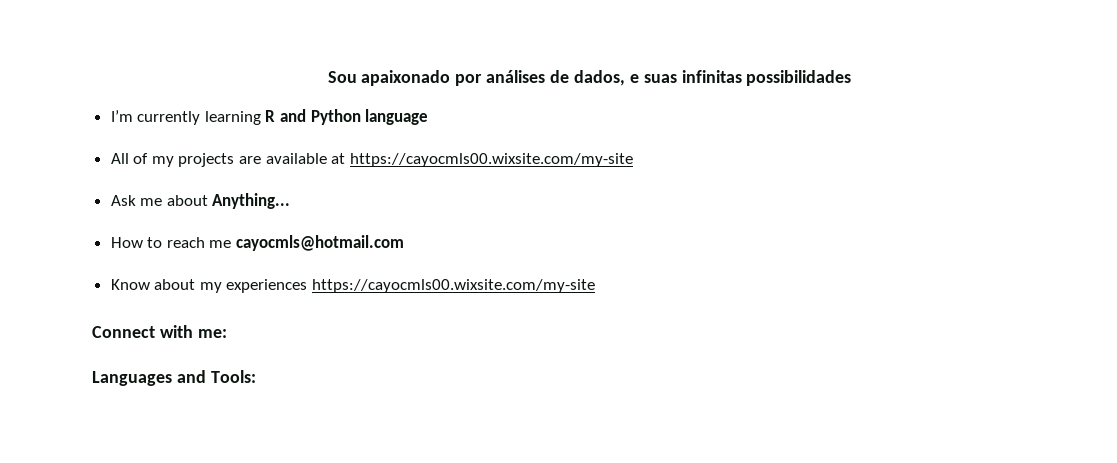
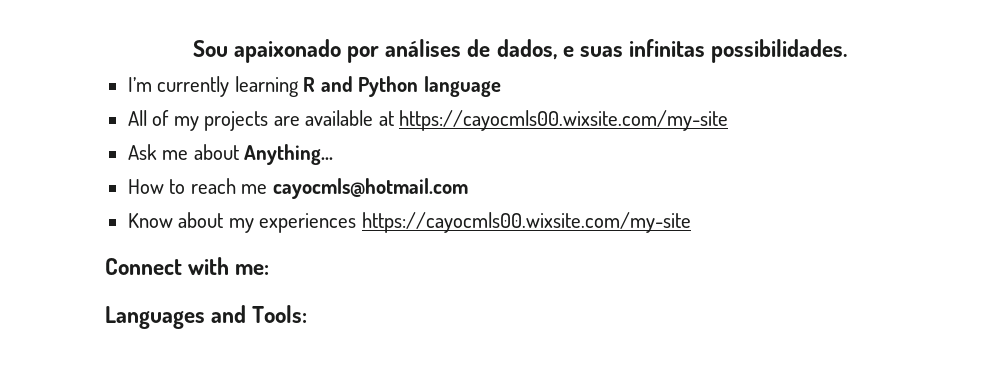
- Sou apaixonado por análises de dados, e suas infinitas possibilidades
+ Sou apaixonado por análises de dados, e suas infinitas possibilidades.

